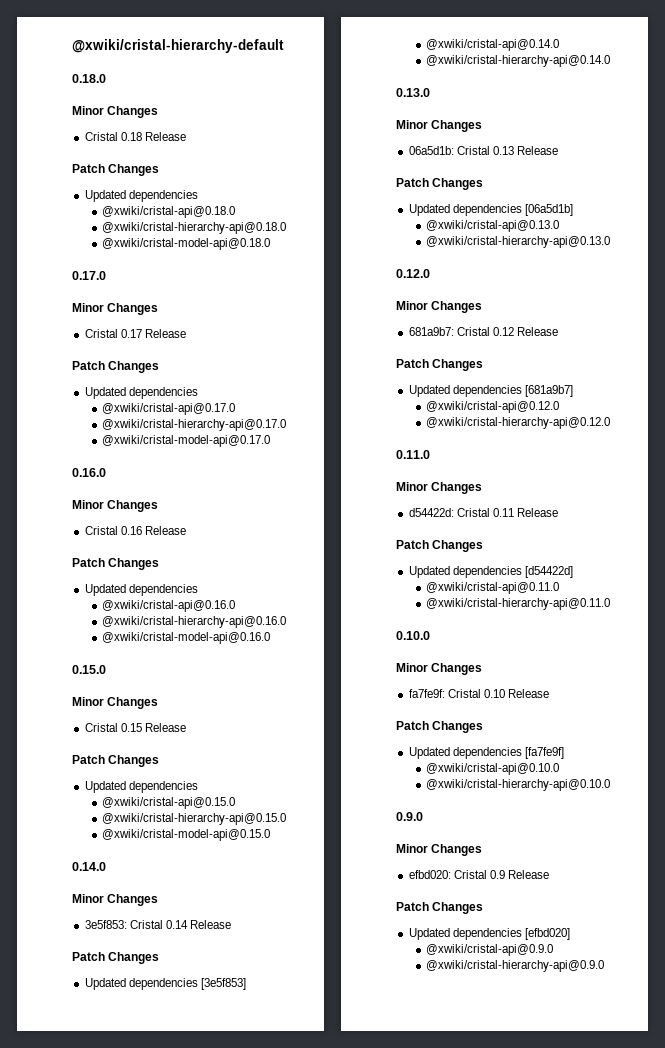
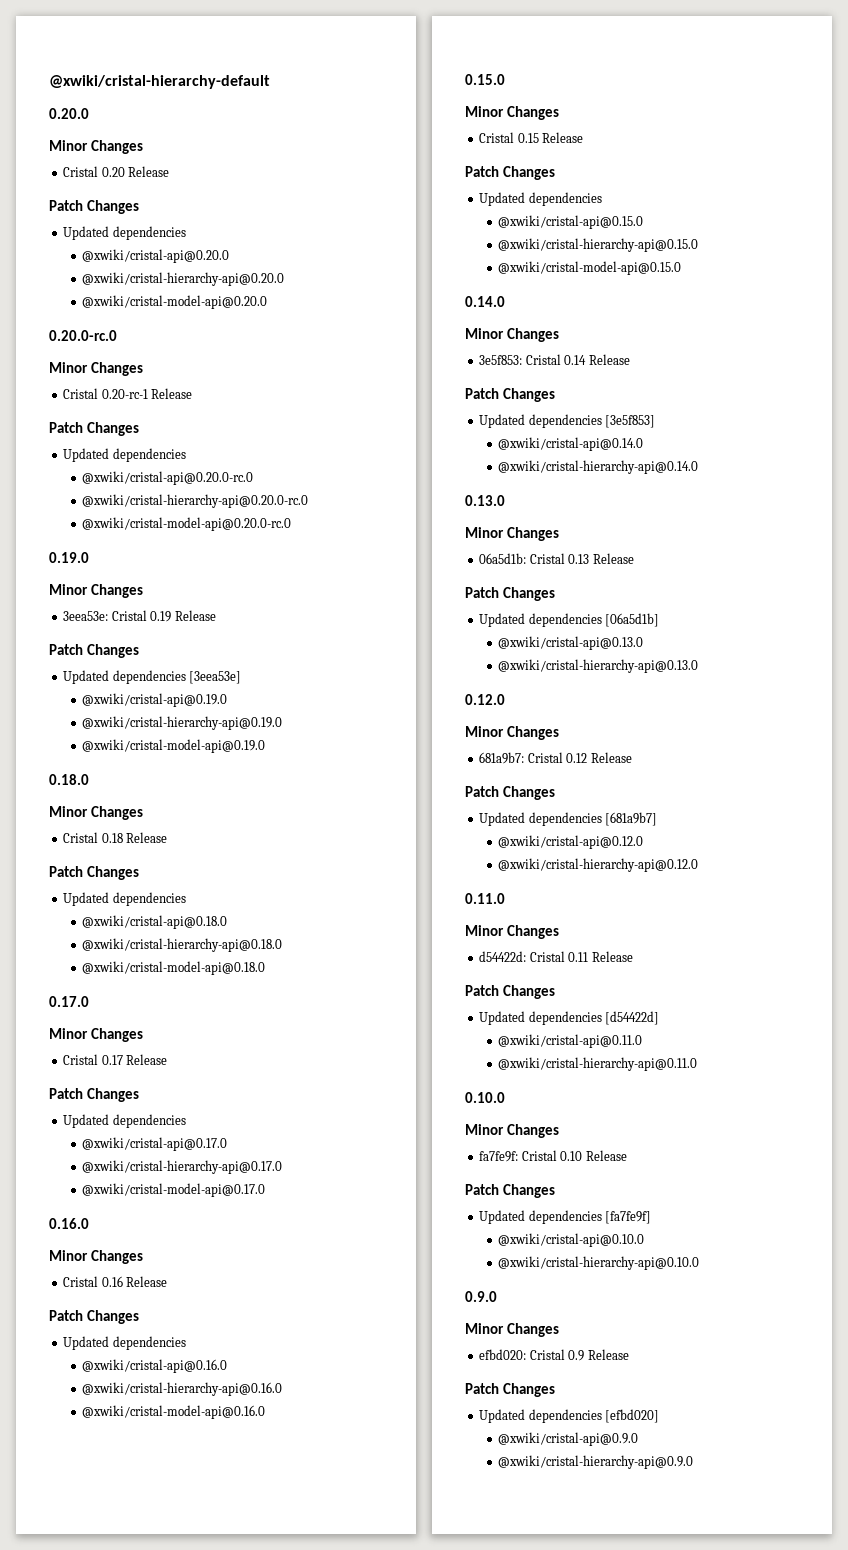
+ 0.20.0
+ Minor Changes
+ Cristal 0.20 Release
+ Patch Changes
+ Updated dependencies
+ @xwiki/cristal-api@0.20.0
+ @xwiki/cristal-hierarchy-api@0.20.0
+ @xwiki/cristal-model-api@0.20.0
+ 0.20.0-rc.0
+ Minor Changes
+ Cristal 0.20-rc-1 Release
+ Patch Changes
+ Updated dependencies
+ @xwiki/cristal-api@0.20.0-rc.0
+ @xwiki/cristal-hierarchy-api@0.20.0-rc.0
+ @xwiki/cristal-model-api@0.20.0-rc.0
+ 0.19.0
+ Minor Changes
+ 3eea53e: Cristal 0.19 Release
+ Patch Changes
+ Updated dependencies [3eea53e]
+ @xwiki/cristal-api@0.19.0
+ @xwiki/cristal-hierarchy-api@0.19.0
+ @xwiki/cristal-model-api@0.19.0

